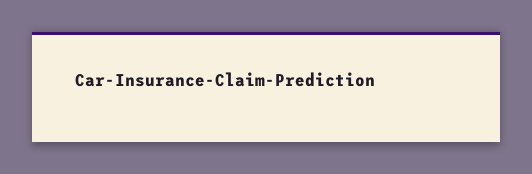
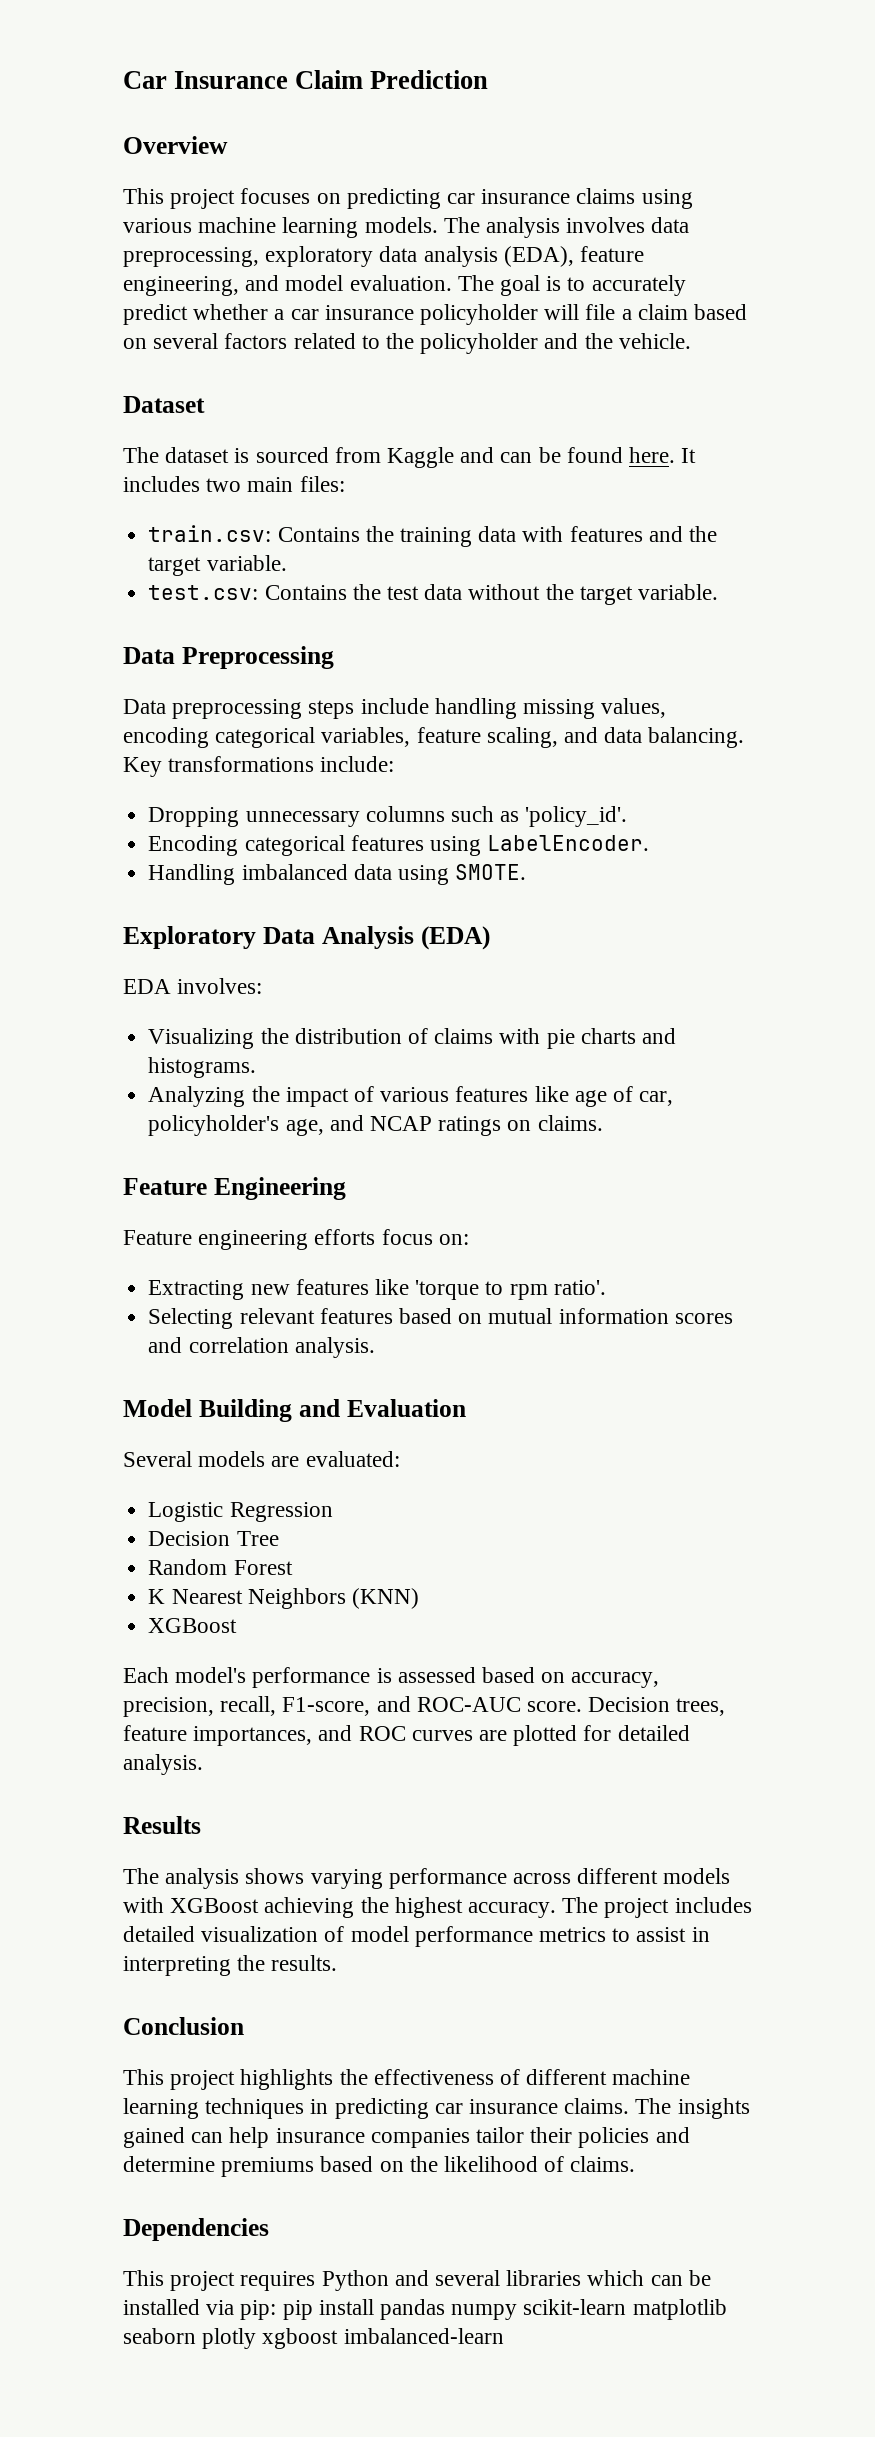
- Car-Insurance-Claim-Prediction
+ Car Insurance Claim Prediction
+ Overview
+ This project focuses on predicting car insurance claims using various machine learning models. The analysis involves data preprocessing, exploratory data analysis (EDA), feature engineering, and model evaluation. The goal is to accurately predict whether a car insurance policyholder will file a claim based on several factors related to the policyholder and the vehicle.
+ Dataset
+ The dataset is sourced from Kaggle and can be found here. It includes two main files:
+ train.csv: Contains the training data with features and the target variable.
+ test.csv: Contains the test data without the target variable.
+ Data Preprocessing
+ Data preprocessing steps include handling missing values, encoding categorical variables, feature scaling, and data balancing. Key transformations include:
+ Dropping unnecessary columns such as 'policy_id'.
+ Encoding categorical features using LabelEncoder.
+ Handling imbalanced data using SMOTE.
+ Exploratory Data Analysis (EDA)
+ EDA involves:
+ Visualizing the distribution of claims with pie charts and histograms.
+ Analyzing the impact of various features like age of car, policyholder's age, and NCAP ratings on claims.
+ Feature Engineering
+ Feature engineering efforts focus on:
+ Extracting new features like 'torque to rpm ratio'.
+ Selecting relevant features based on mutual information scores and correlation analysis.
+ Model Building and Evaluation
+ Several models are evaluated:
+ Logistic Regression
+ Decision Tree
+ Random Forest
+ K Nearest Neighbors (KNN)
+ XGBoost
+ Each model's performance is assessed based on accuracy, precision, recall, F1-score, and ROC-AUC score. Decision trees, feature importances, and ROC curves are plotted for detailed analysis.
+ Results
+ The analysis shows varying performance across different models with XGBoost achieving the highest accuracy. The project includes detailed visualization of model performance metrics to assist in interpreting the results.
+ Conclusion
+ This project highlights the effectiveness of different machine learning techniques in predicting car insurance claims. The insights gained can help insurance companies tailor their policies and determine premiums based on the likelihood of claims.
+ Dependencies
+ This project requires Python and several libraries which can be installed via pip: pip install pandas numpy scikit-learn matplotlib seaborn plotly xgboost imbalanced-learn

